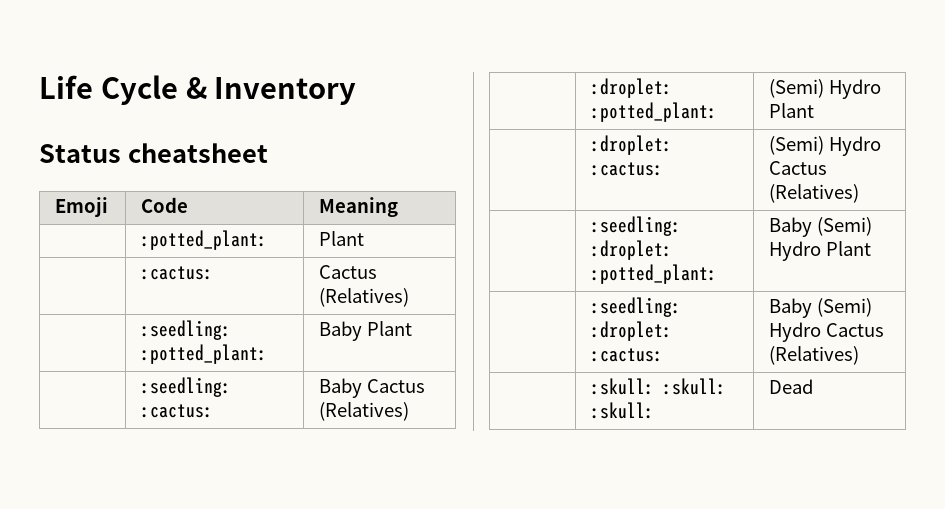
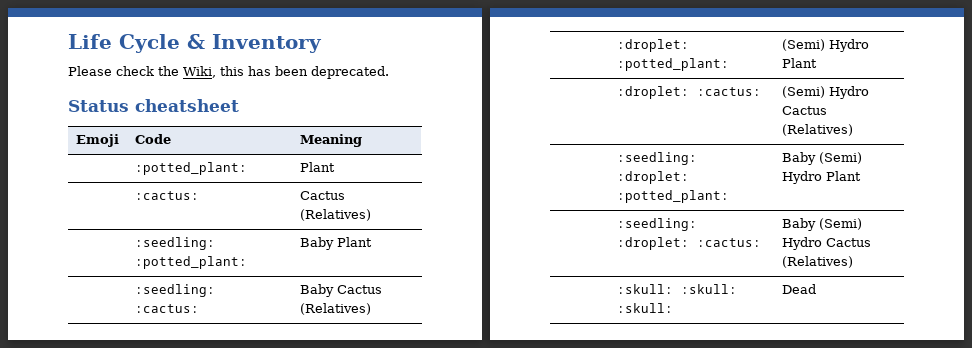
+ Please check the Wiki, this has been deprecated.

